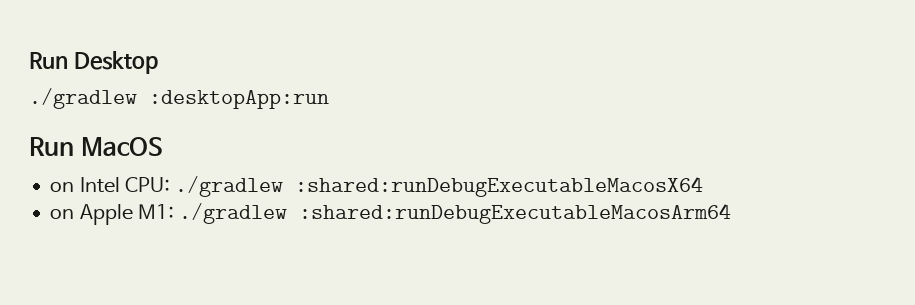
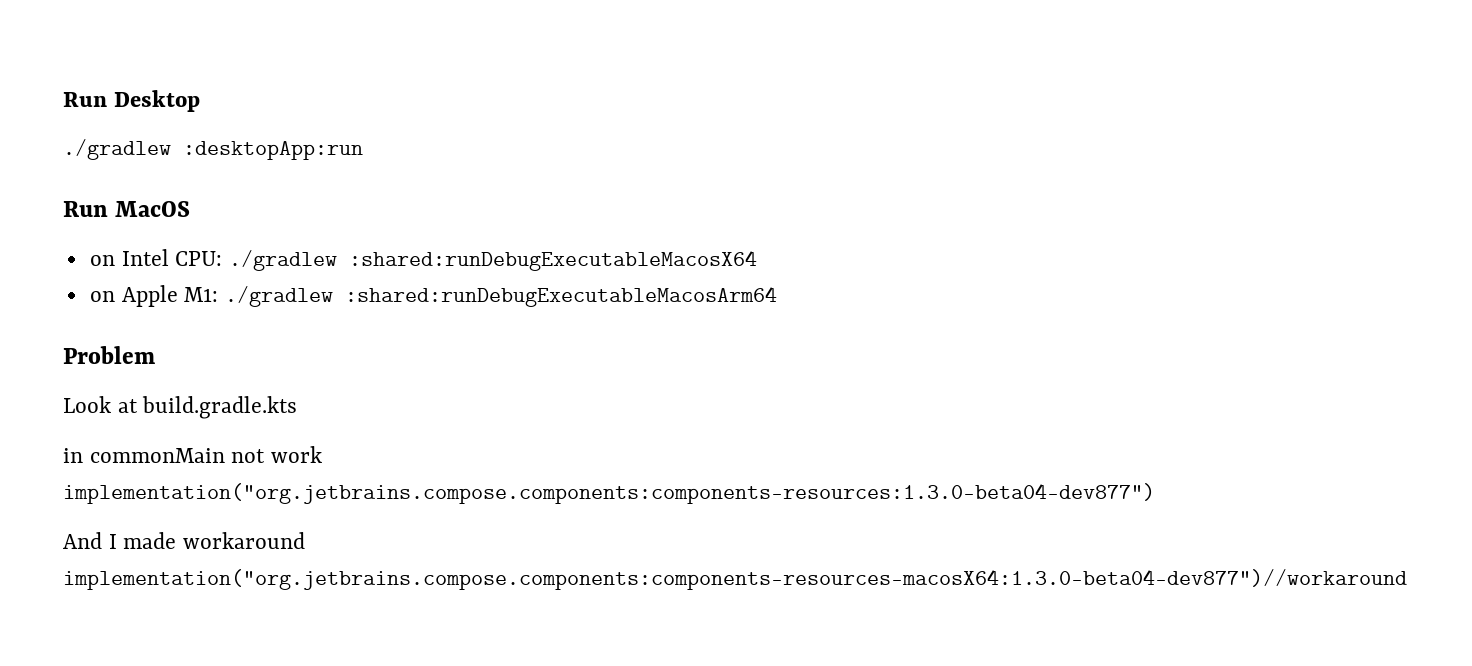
+ Problem
+ Look at build.gradle.kts
+ in commonMain not work implementation("org.jetbrains.compose.components:components-resources:1.3.0-beta04-dev877")
+ And I made workaround implementation("org.jetbrains.compose.components:components-resources-macosX64:1.3.0-beta04-dev877")//workaround

